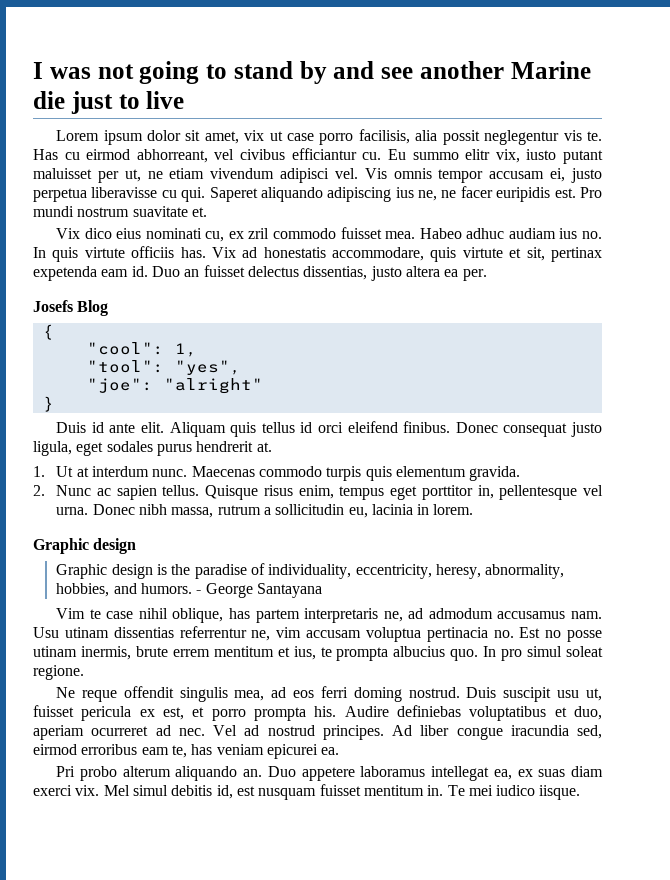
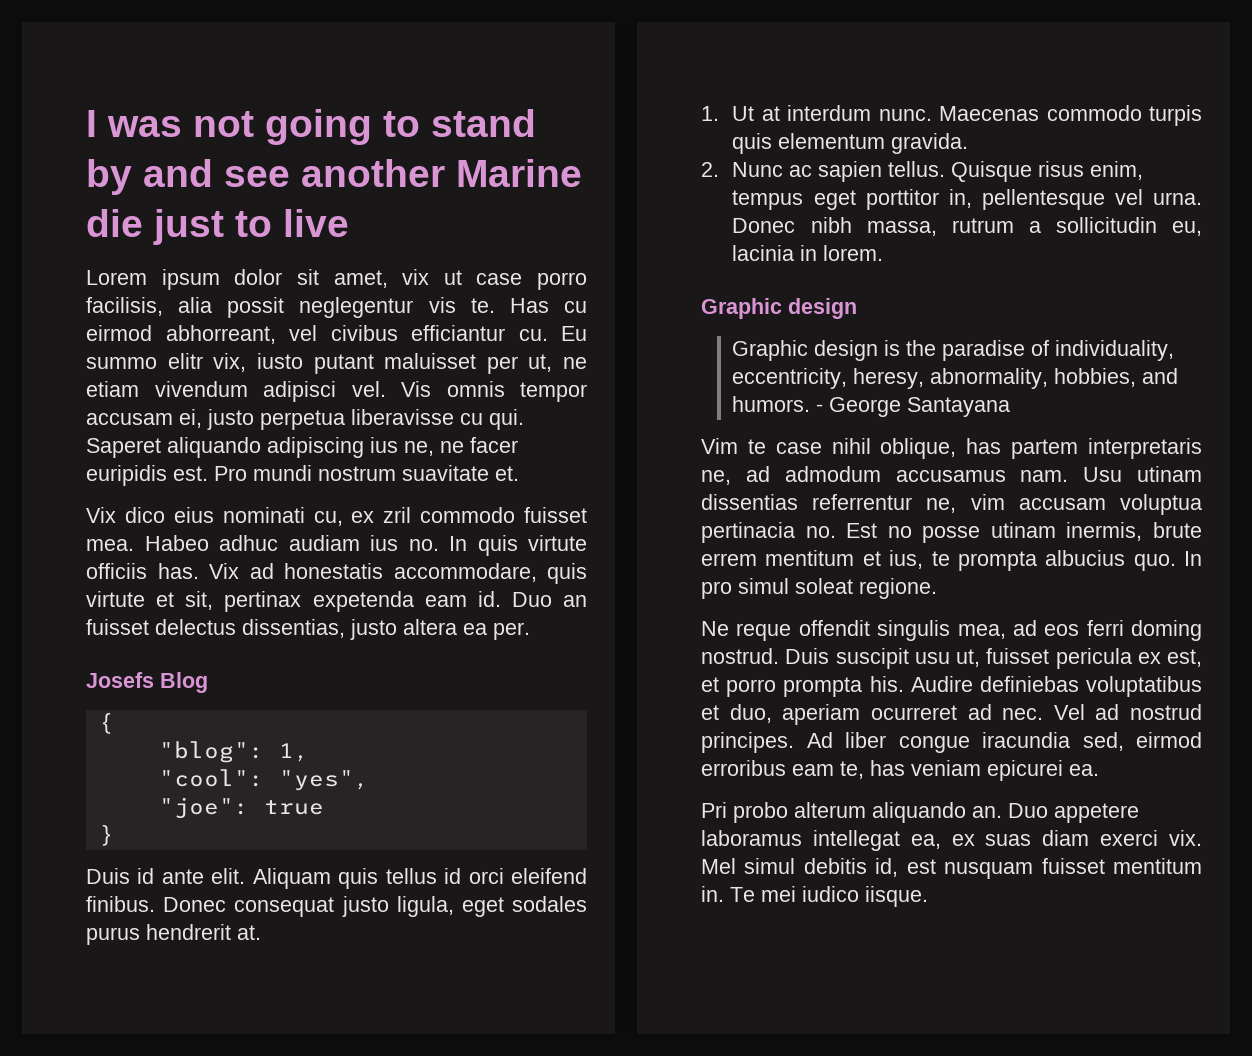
- "cool": 1,
+ "blog": 1,
- "tool": "yes",
+ "cool": "yes",
- "joe": "alright"
+ "joe": true

